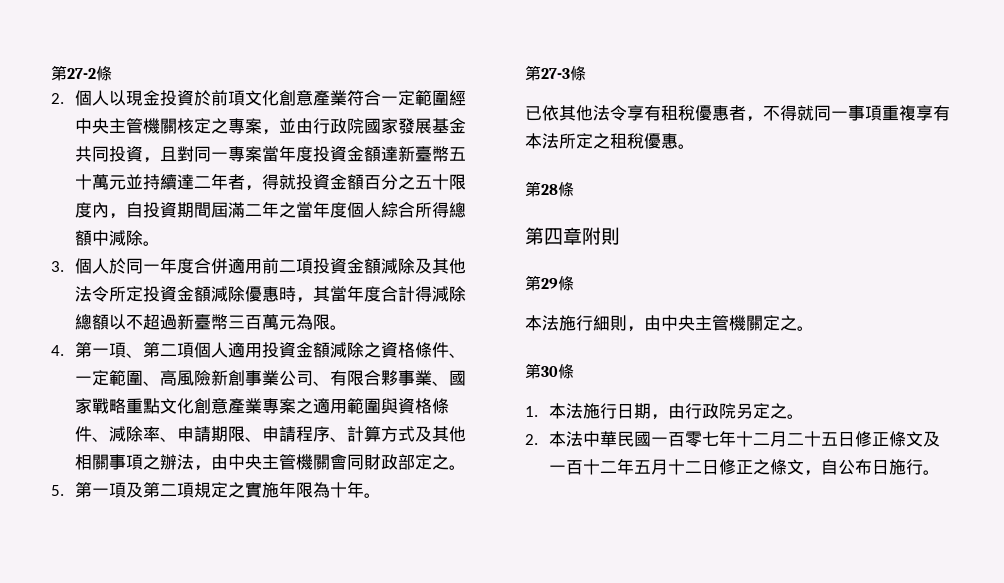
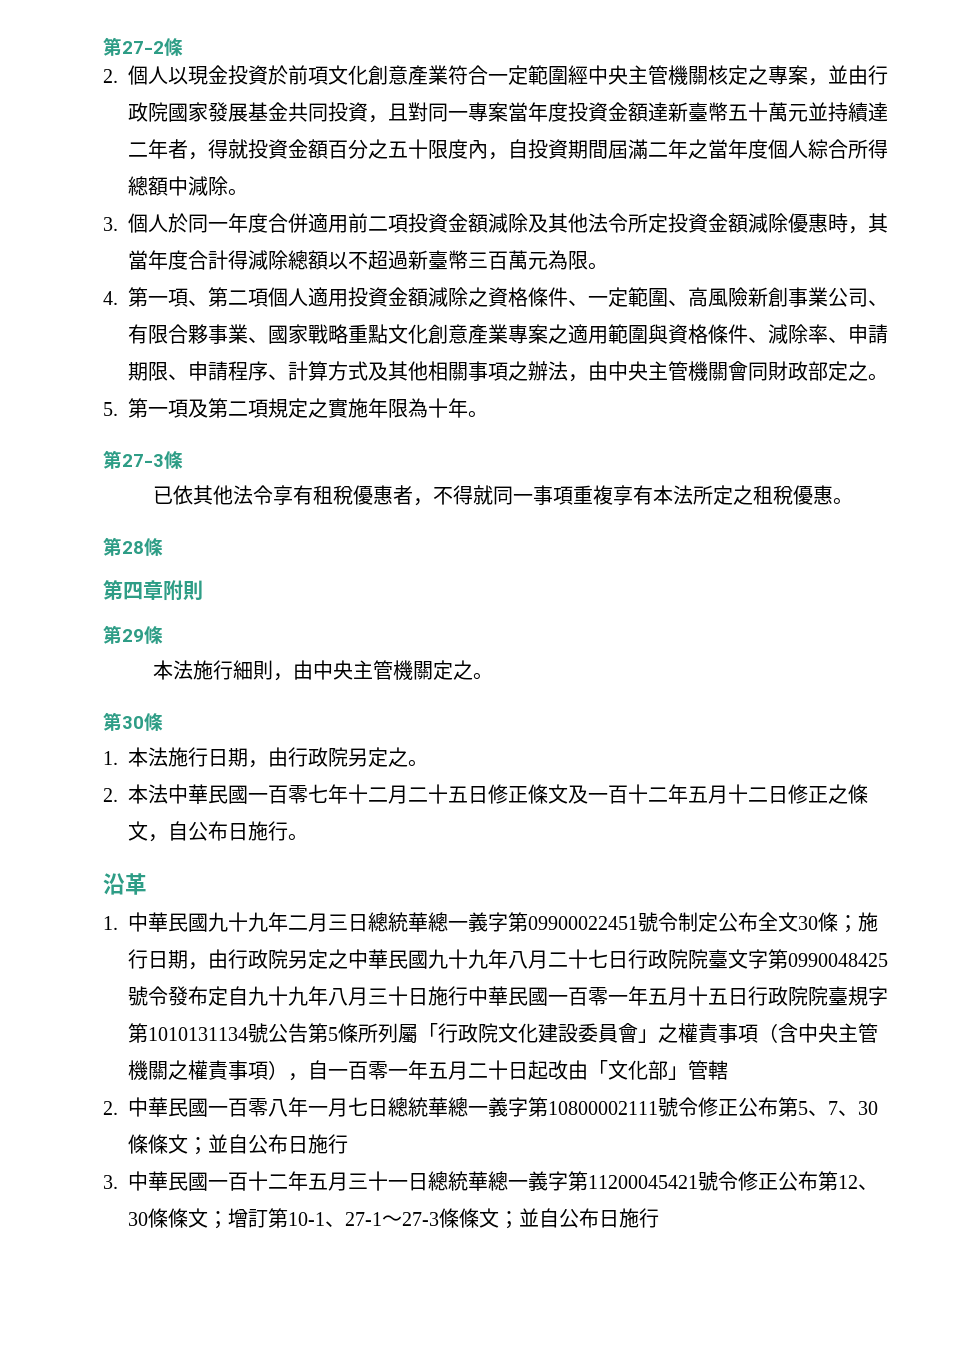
+ 沿革
+ 1.中華民國九十九年二月三日總統華總一義字第09900022451號令制定公布全文30條；施行日期，由行政院另定之中華民國九十九年八月二十七日行政院院臺文字第0990048425號令發布定自九十九年八月三十日施行中華民國一百零一年五月十五日行政院院臺規字第1010131134號公告第5條所列屬「行政院文化建設委員會」之權責事項（含中央主管機關之權責事項），自一百零一年五月二十日起改由「文化部」管轄
+ 2.中華民國一百零八年一月七日總統華總一義字第10800002111號令修正公布第5、7、30條條文；並自公布日施行
+ 3.中華民國一百十二年五月三十一日總統華總一義字第11200045421號令修正公布第12、30條條文；增訂第10-1、27-1～27-3條條文；並自公布日施行

